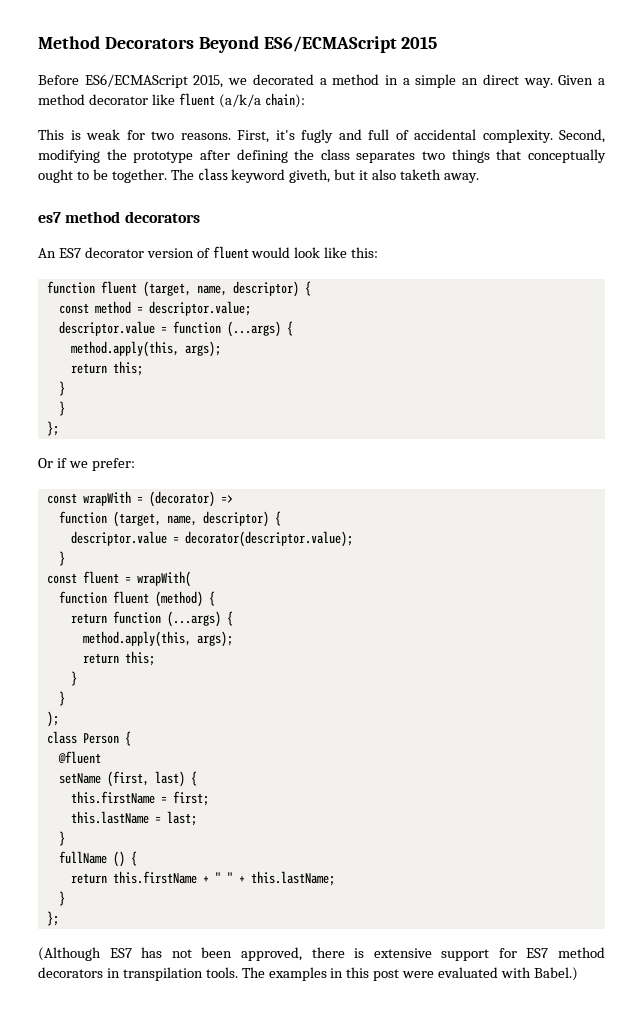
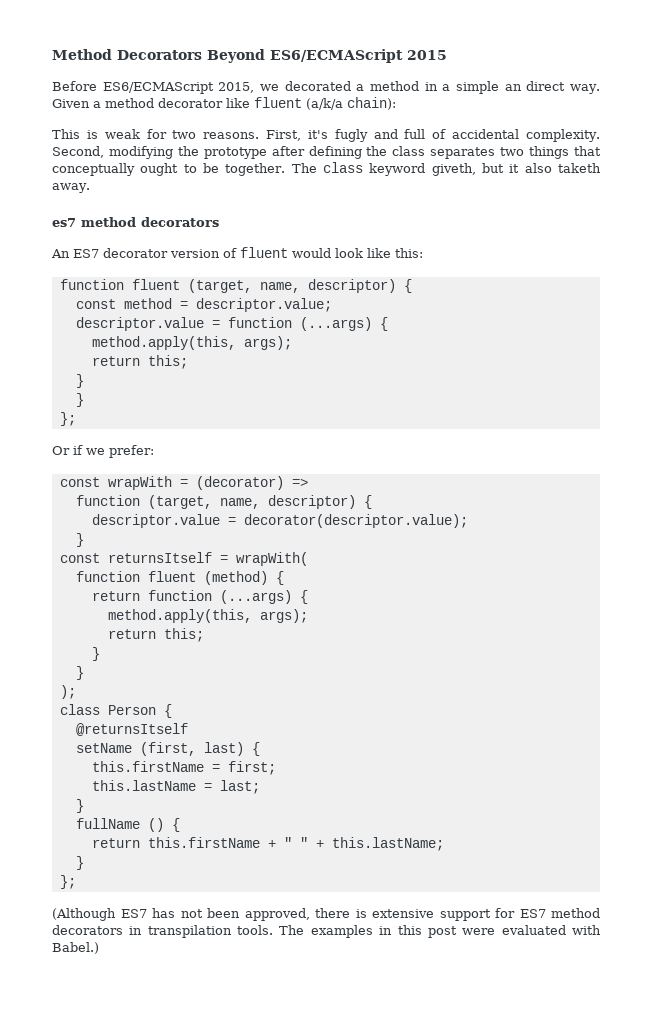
- const fluent = wrapWith(
+ const returnsItself = wrapWith(
- @fluent
+ @returnsItself

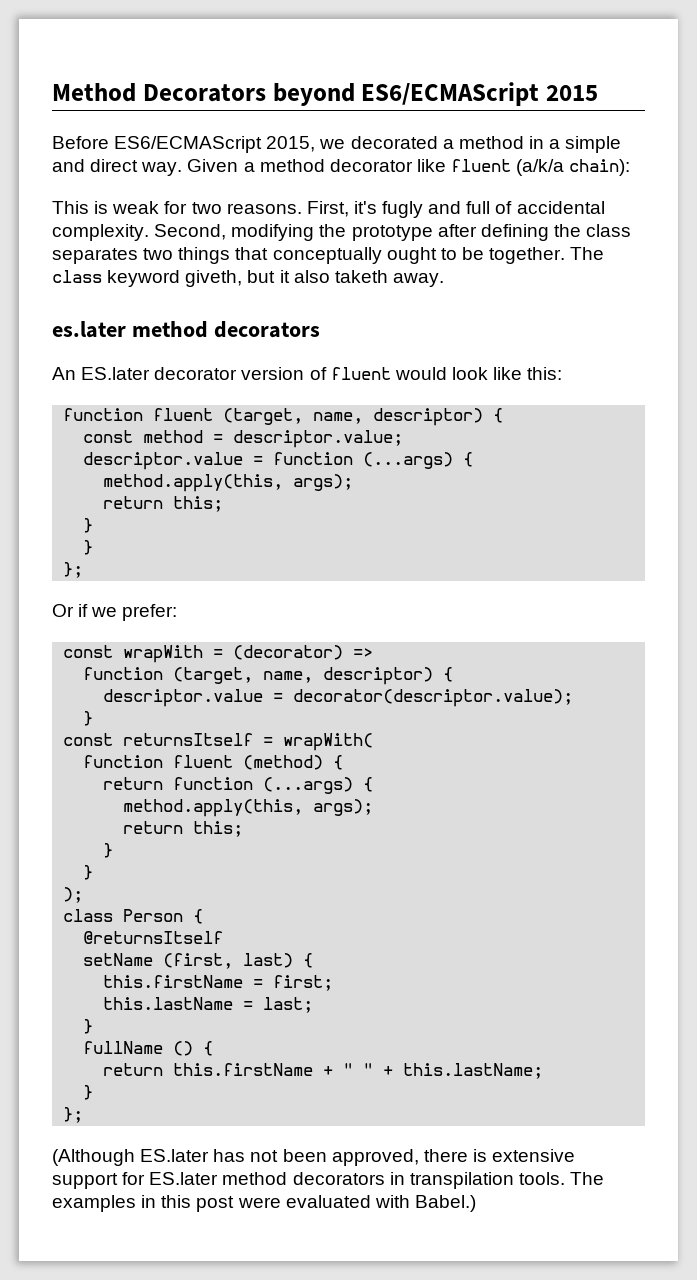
- Method Decorators Beyond ES6/ECMAScript 2015
+ Method Decorators beyond ES6/ECMAScript 2015
- Before ES6/ECMAScript 2015, we decorated a method in a simple an direct way.
+ Before ES6/ECMAScript 2015, we decorated a method in a simple and direct way.
- es7 method decorators
+ es.later method decorators
- An ES7 decorator version of fluent would look like this:
+ An ES.later decorator version of fluent would look like this:
- (Although ES7 has not been approved, there is extensive support for ES7 method decorators in transpilation tools.
+ (Although ES.later has not been approved, there is extensive support for ES.later method decorators in transpilation tools.

